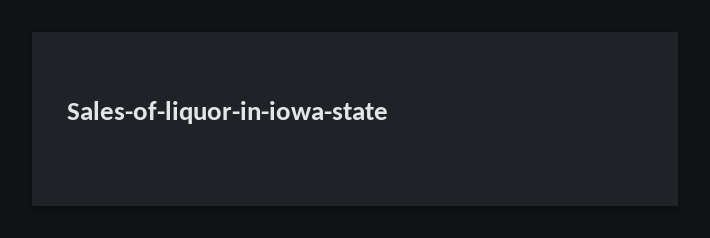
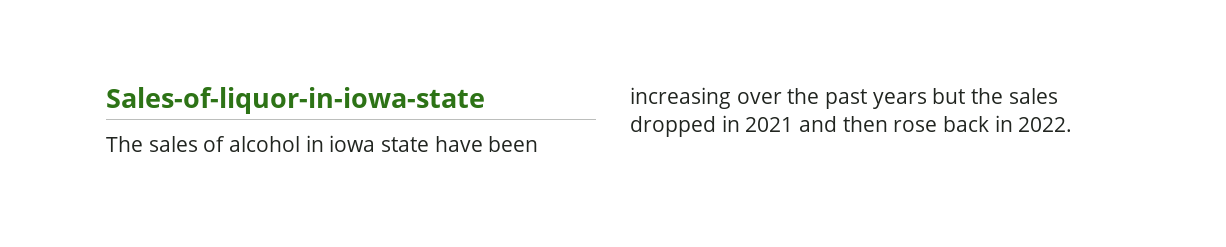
+ The sales of alcohol in iowa state have been increasing over the past years but the sales dropped in 2021 and then rose back in 2022.

